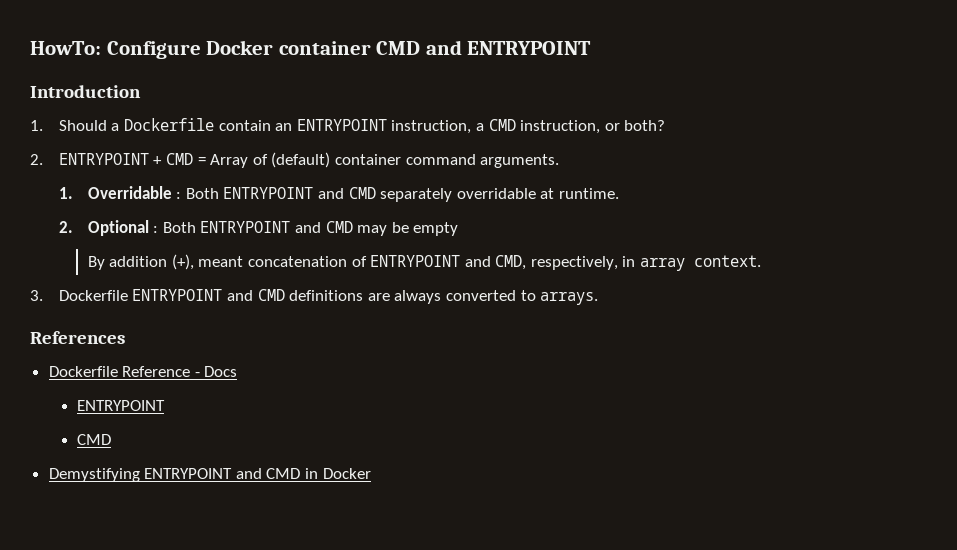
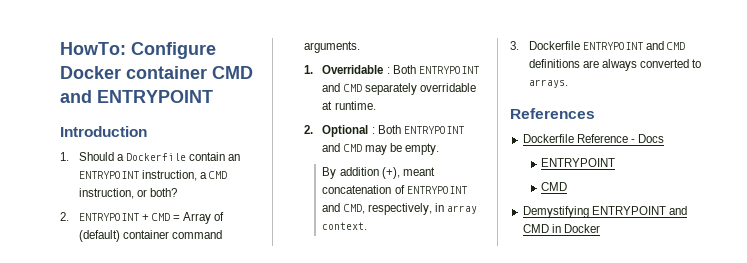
- 2. Optional : Both ENTRYPOINT and CMD may be empty
+ 2. Optional : Both ENTRYPOINT and CMD may be empty.

